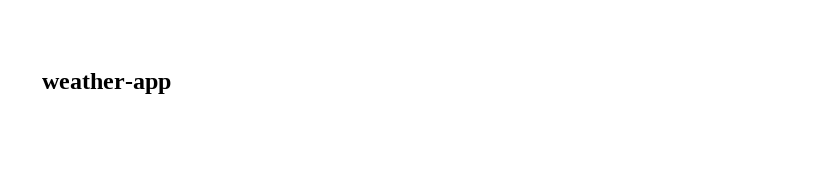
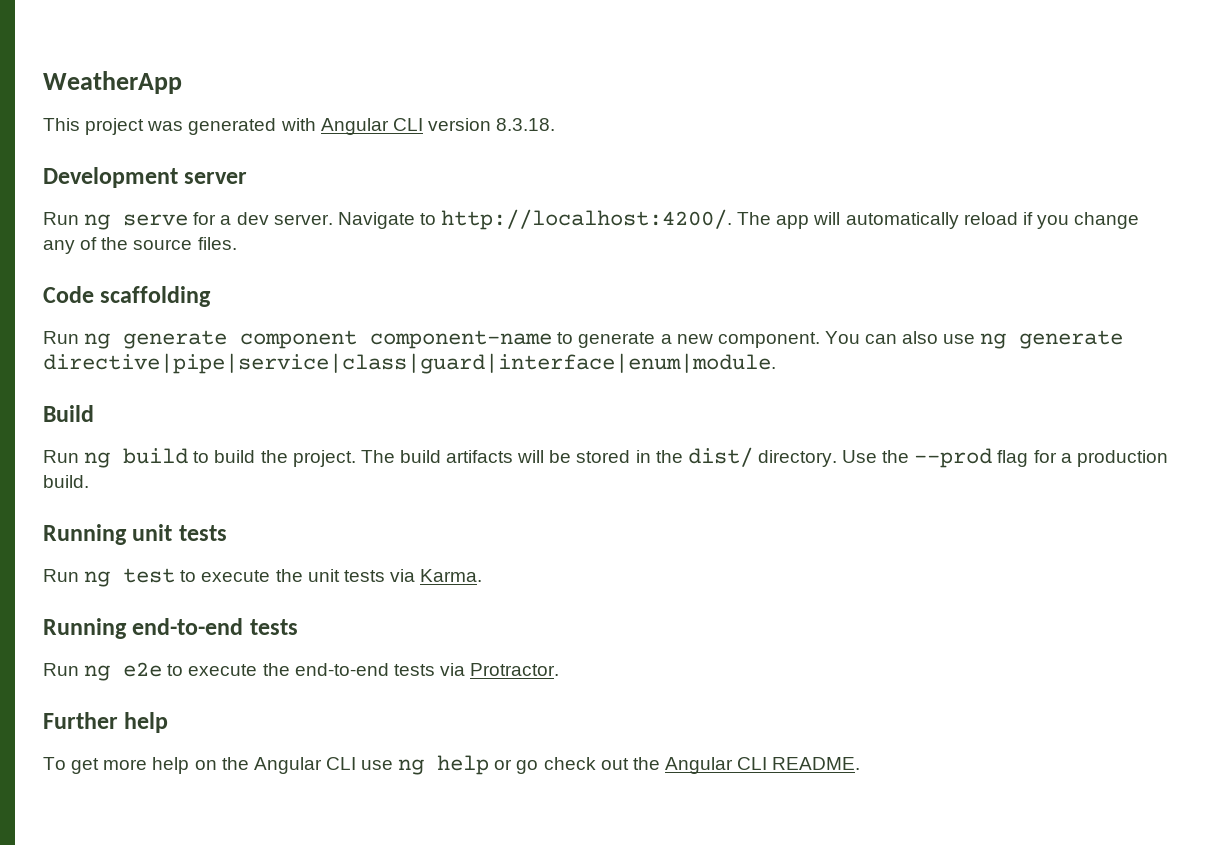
- weather-app
+ WeatherApp
+ This project was generated with Angular CLI version 8.3.18.
+ Development server
+ Run ng serve for a dev server. Navigate to http://localhost:4200/. The app will automatically reload if you change any of the source files.
+ Code scaffolding
+ Run ng generate component component-name to generate a new component. You can also use ng generate directive|pipe|service|class|guard|interface|enum|module.
+ Build
+ Run ng build to build the project. The build artifacts will be stored in the dist/ directory. Use the --prod flag for a production build.
+ Running unit tests
+ Run ng test to execute the unit tests via Karma.
+ Running end-to-end tests
+ Run ng e2e to execute the end-to-end tests via Protractor.
+ Further help
+ To get more help on the Angular CLI use ng help or go check out the Angular CLI README.

